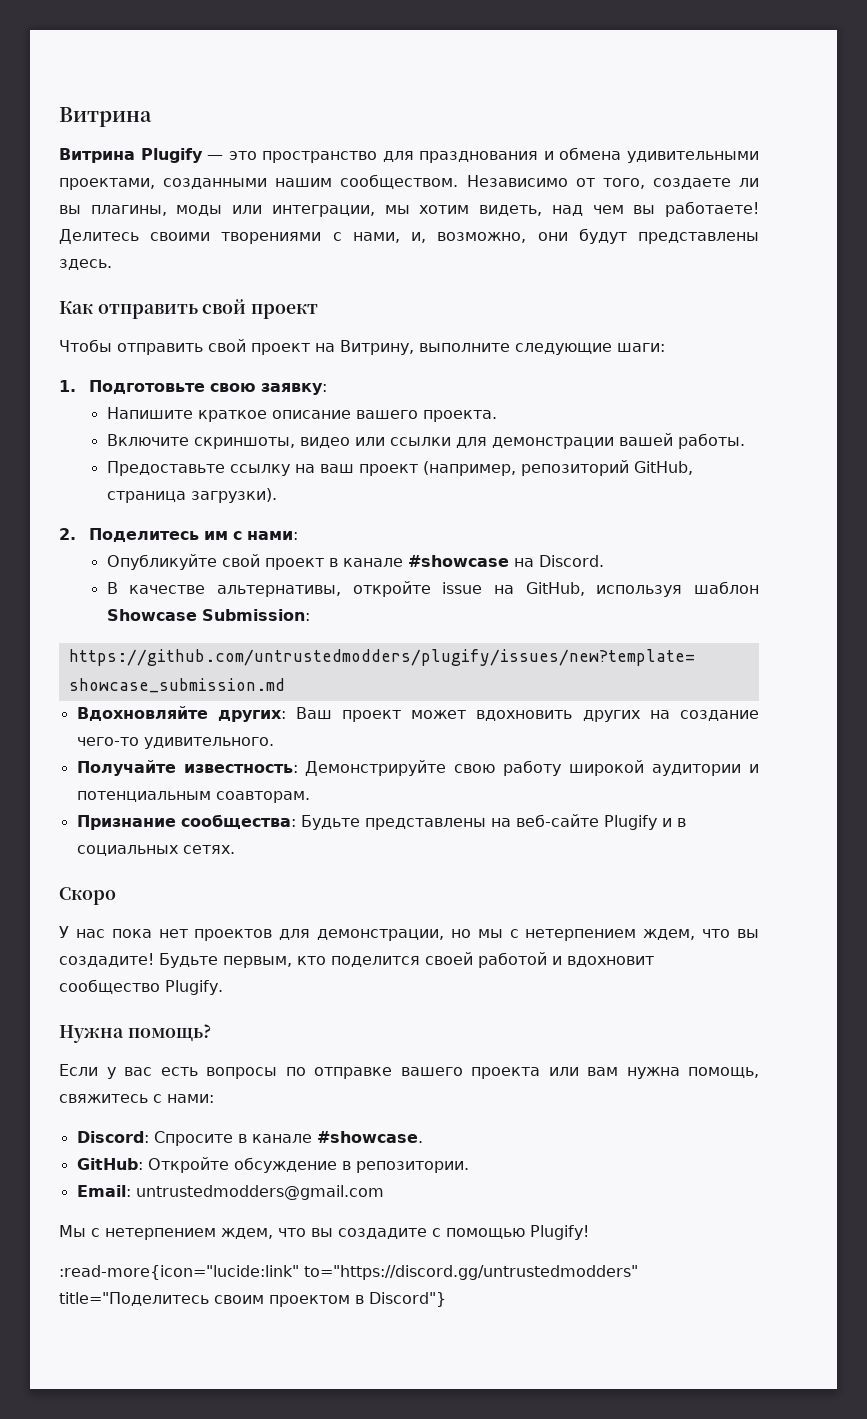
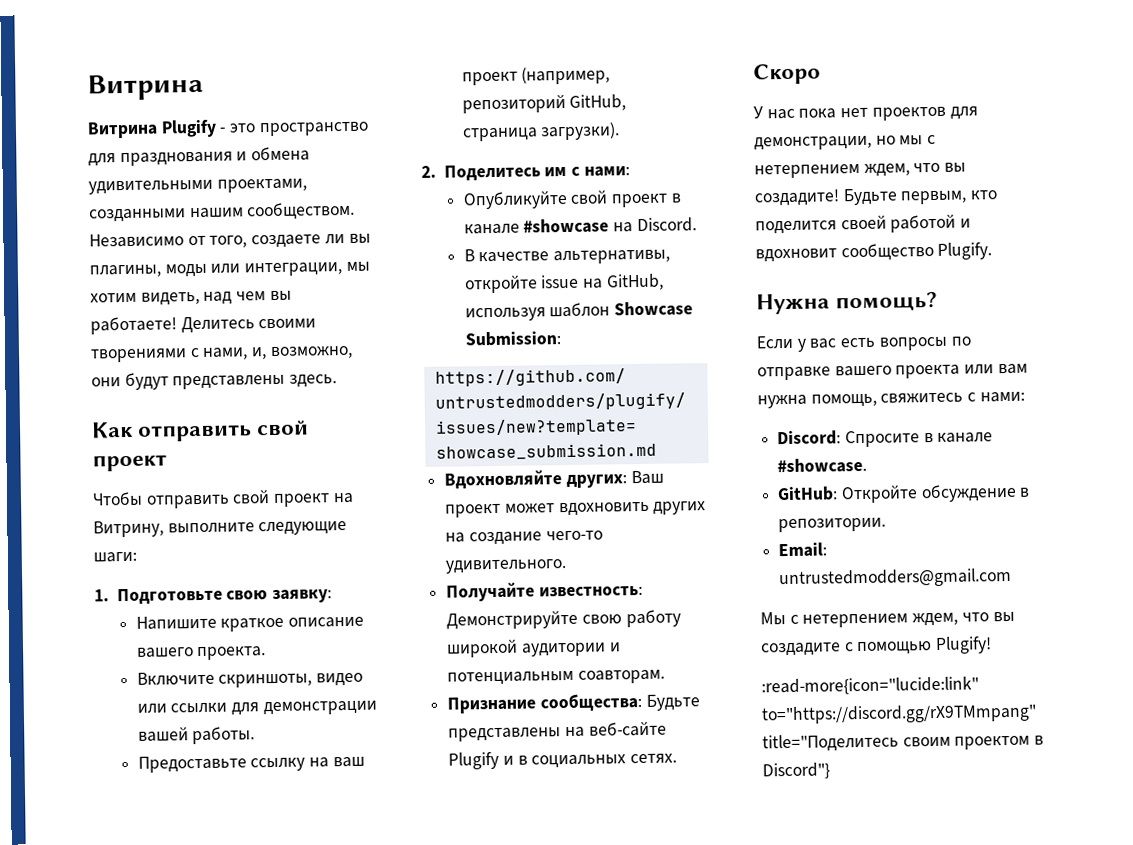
- Витрина Plugify — это пространство для празднования и обмена удивительными проектами, созданными нашим сообществом.
+ Витрина Plugify - это пространство для празднования и обмена удивительными проектами, созданными нашим сообществом.
- :read-more{icon="lucide:link" to="https://discord.gg/untrustedmodders" title="Поделитесь своим проектом в Discord"}
+ :read-more{icon="lucide:link" to="https://discord.gg/rX9TMmpang" title="Поделитесь своим проектом в Discord"}

